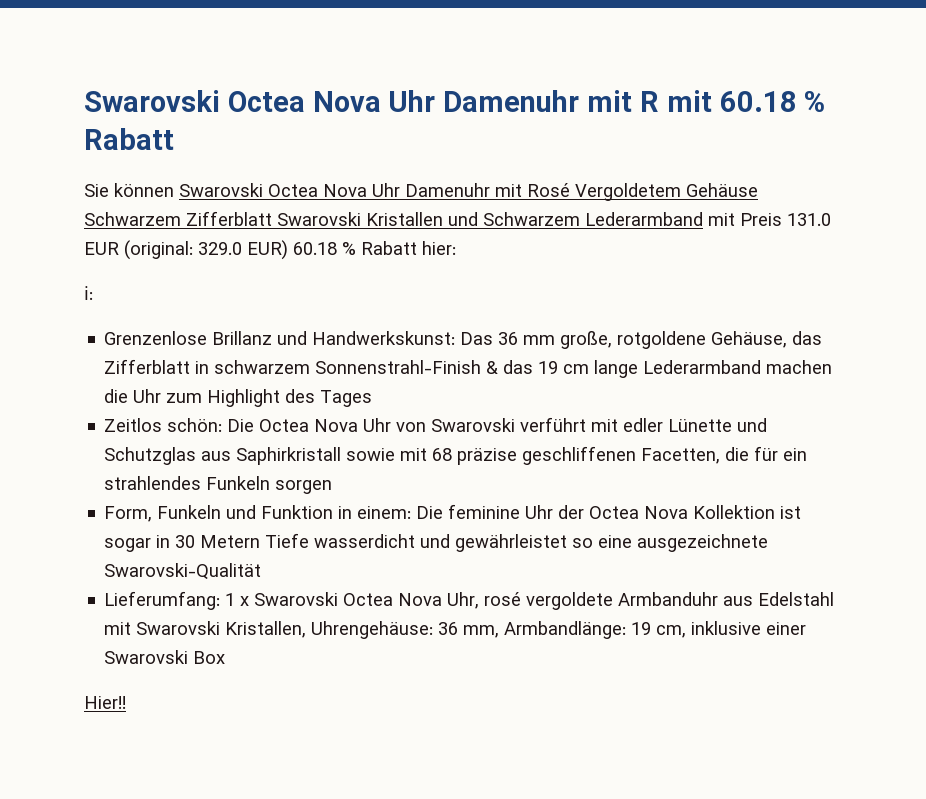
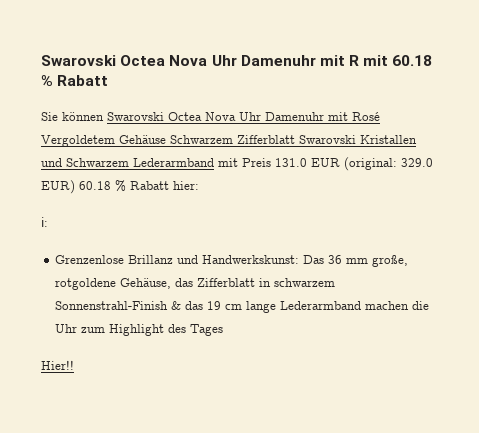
- Zeitlos schön: Die Octea Nova Uhr von Swarovski verführt mit edler Lünette und Schutzglas aus Saphirkristall sowie mit 68 präzise geschliffenen Facetten, die für ein strahlendes Funkeln sorgen
- Form, Funkeln und Funktion in einem: Die feminine Uhr der Octea Nova Kollektion ist sogar in 30 Metern Tiefe wasserdicht und gewährleistet so eine ausgezeichnete Swarovski-Qualität
- Lieferumfang: 1 x Swarovski Octea Nova Uhr, rosé vergoldete Armbanduhr aus Edelstahl mit Swarovski Kristallen, Uhrengehäuse: 36 mm, Armbandlänge: 19 cm, inklusive einer Swarovski Box

